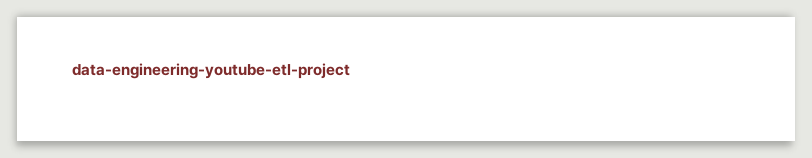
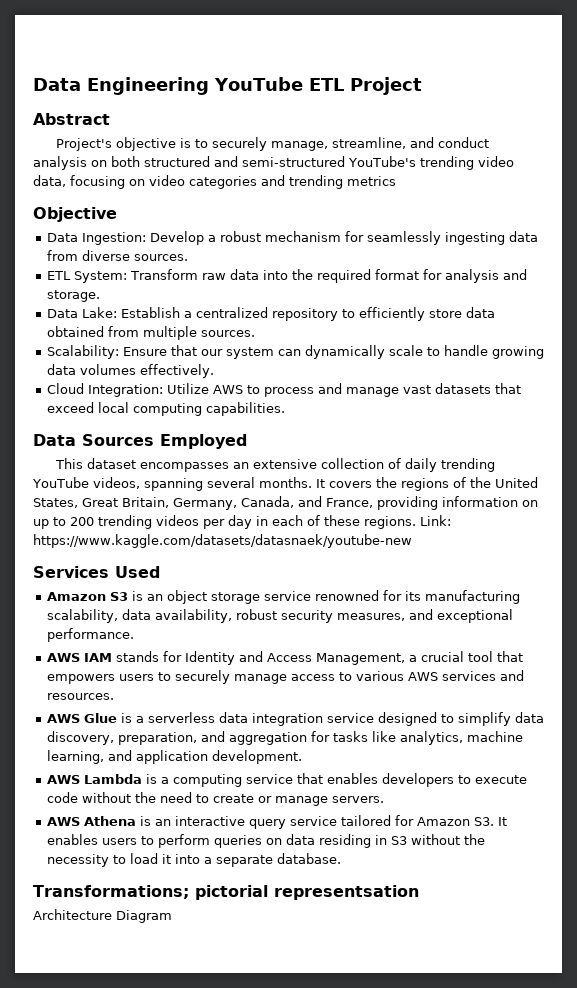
- data-engineering-youtube-etl-project
+ Data Engineering YouTube ETL Project
+ Abstract
+ Project's objective is to securely manage, streamline, and conduct analysis on both structured and semi-structured YouTube's trending video data, focusing on video categories and trending metrics
+ Objective
+ Data Ingestion: Develop a robust mechanism for seamlessly ingesting data from diverse sources.
+ ETL System: Transform raw data into the required format for analysis and storage.
+ Data Lake: Establish a centralized repository to efficiently store data obtained from multiple sources.
+ Scalability: Ensure that our system can dynamically scale to handle growing data volumes effectively.
+ Cloud Integration: Utilize AWS to process and manage vast datasets that exceed local computing capabilities.
+ Data Sources Employed
+ This dataset encompasses an extensive collection of daily trending YouTube videos, spanning several months. It covers the regions of the United States, Great Britain, Germany, Canada, and France, providing information on up to 200 trending videos per day in each of these regions. Link: https://www.kaggle.com/datasets/datasnaek/youtube-new
+ Services Used
+ Amazon S3 is an object storage service renowned for its manufacturing scalability, data availability, robust security measures, and exceptional performance.
+ AWS IAM stands for Identity and Access Management, a crucial tool that empowers users to securely manage access to various AWS services and resources.
+ AWS Glue is a serverless data integration service designed to simplify data discovery, preparation, and aggregation for tasks like analytics, machine learning, and application development.
+ AWS Lambda is a computing service that enables developers to execute code without the need to create or manage servers.
+ AWS Athena is an interactive query service tailored for Amazon S3. It enables users to perform queries on data residing in S3 without the necessity to load it into a separate database.
+ Transformations; pictorial representsation
+ Architecture Diagram

